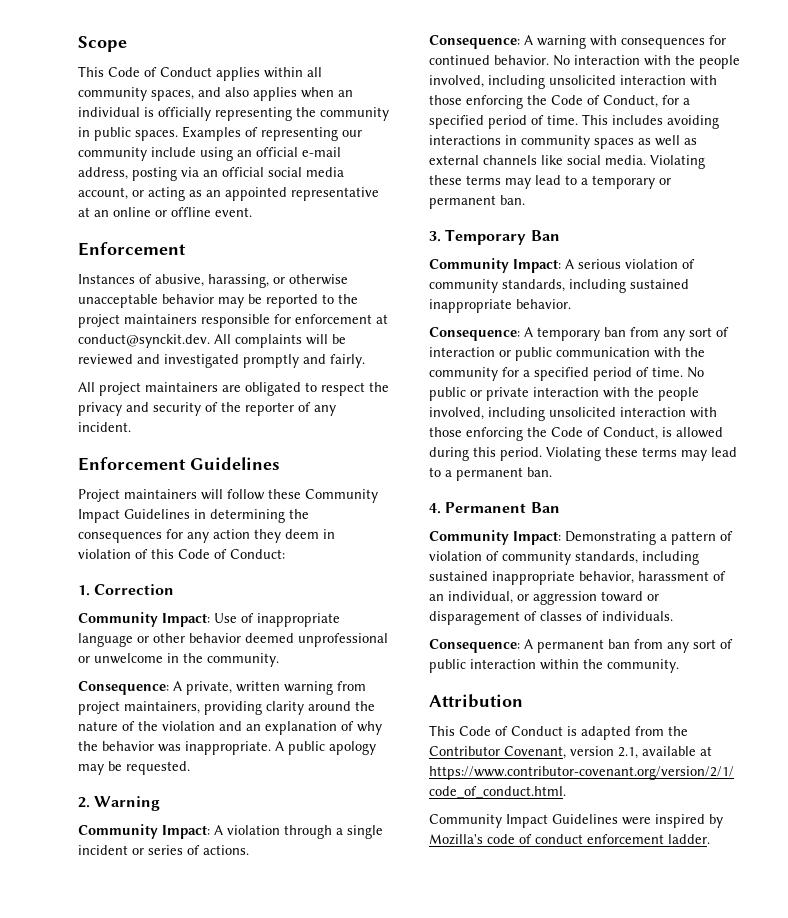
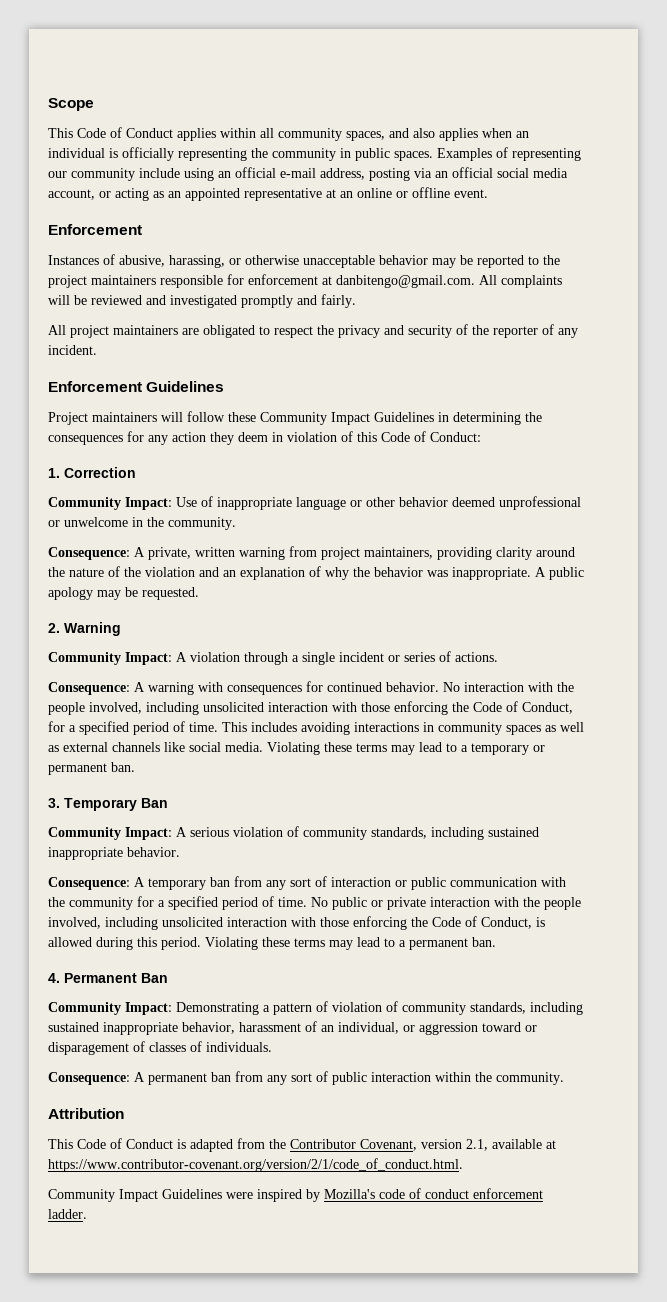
- Instances of abusive, harassing, or otherwise unacceptable behavior may be reported to the project maintainers responsible for enforcement at conduct@synckit.dev. All complaints will be reviewed and investigated promptly and fairly.
+ Instances of abusive, harassing, or otherwise unacceptable behavior may be reported to the project maintainers responsible for enforcement at danbitengo@gmail.com. All complaints will be reviewed and investigated promptly and fairly.

